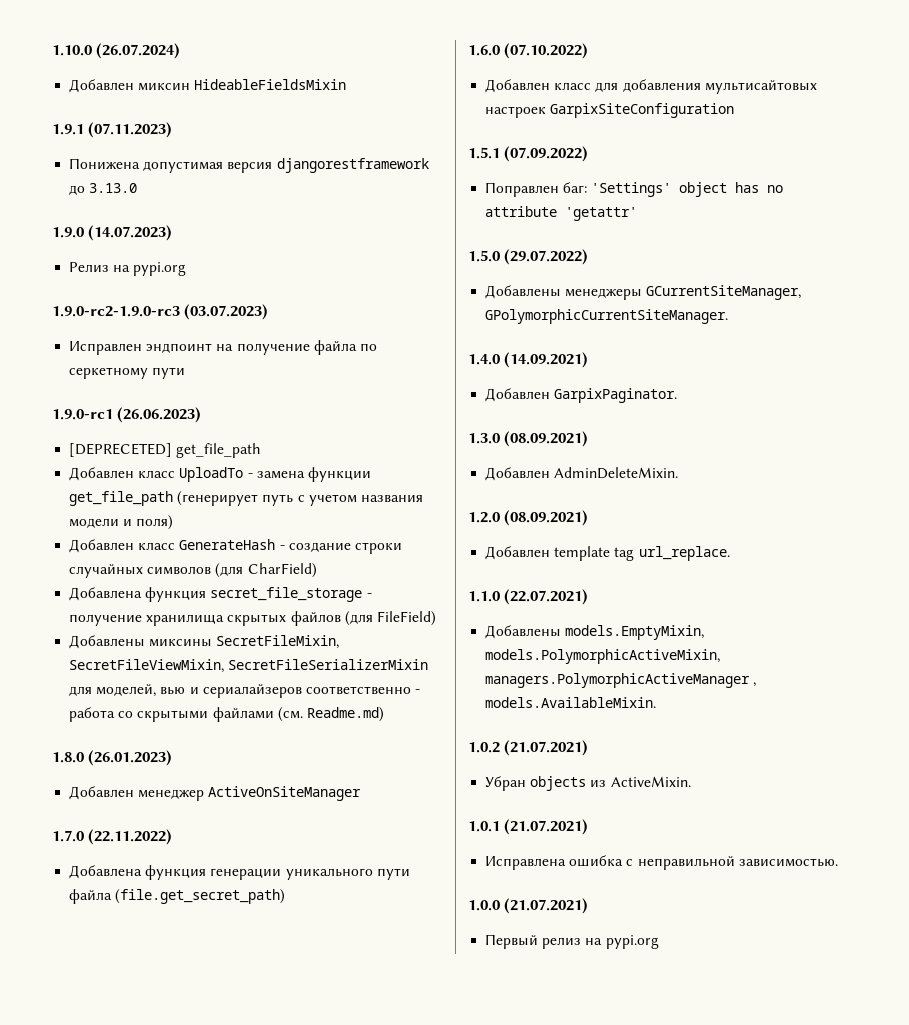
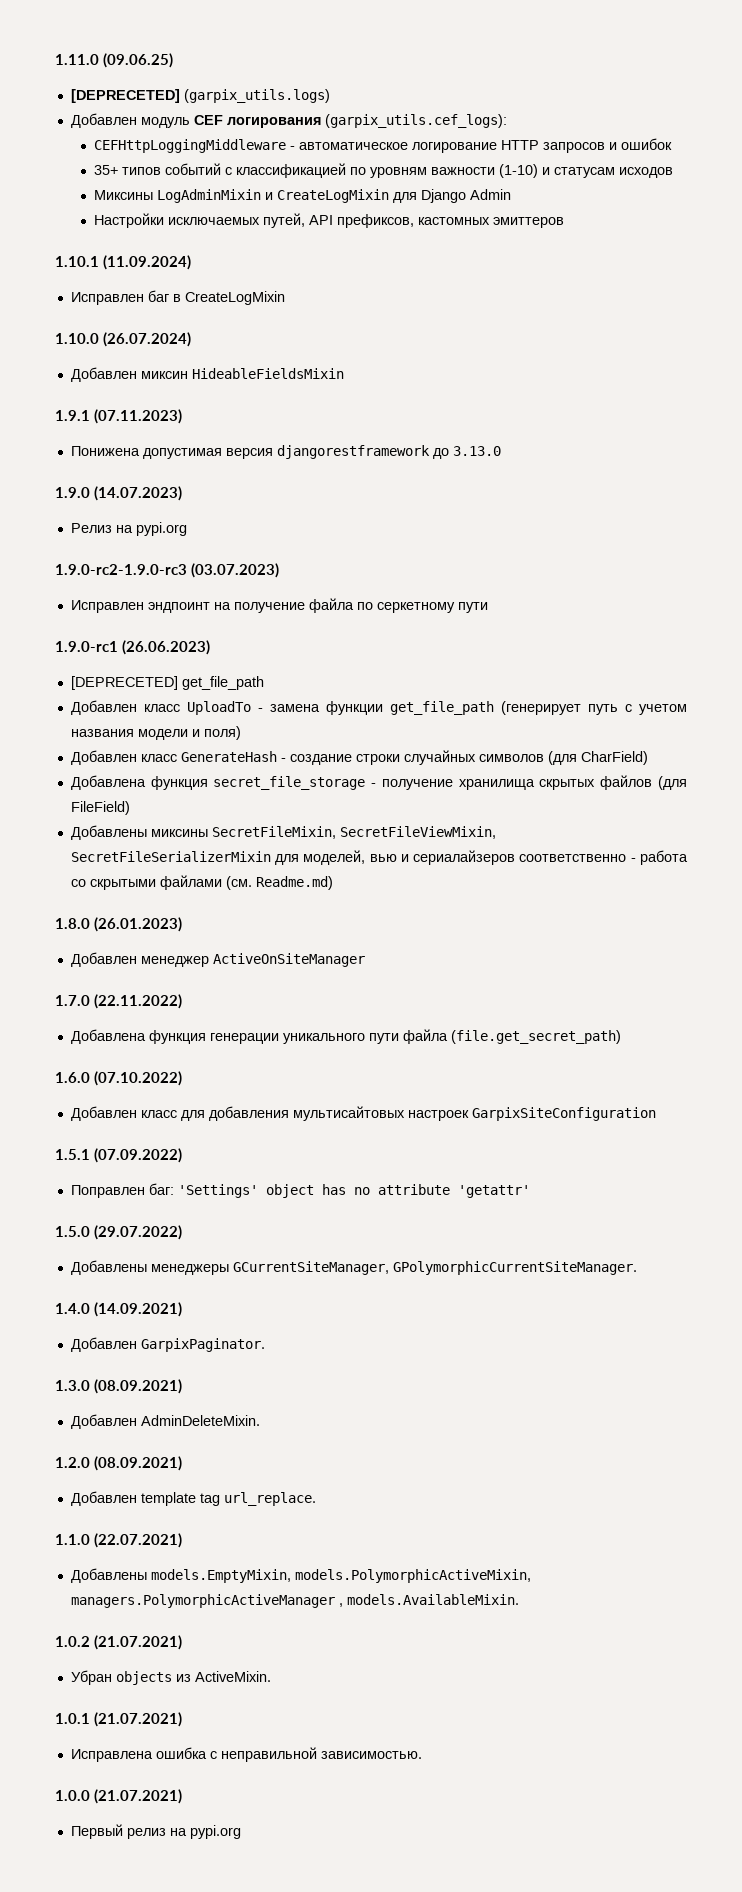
+ 1.11.0 (09.06.25)
+ [DEPRECETED] (garpix_utils.logs)
+ Добавлен модуль CEF логирования (garpix_utils.cef_logs):
+ CEFHttpLoggingMiddleware - автоматическое логирование HTTP запросов и ошибок
+ 35+ типов событий с классификацией по уровням важности (1-10) и статусам исходов
+ Миксины LogAdminMixin и CreateLogMixin для Django Admin
+ Настройки исключаемых путей, API префиксов, кастомных эмиттеров
+ 1.10.1 (11.09.2024)
+ Исправлен баг в CreateLogMixin

